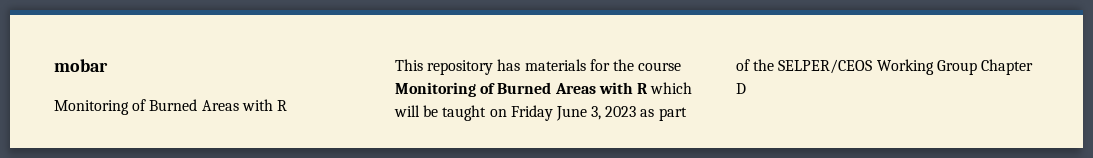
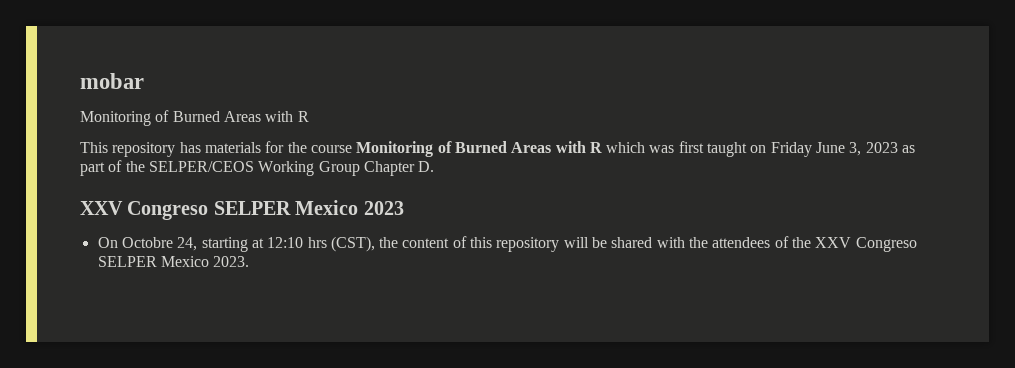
- This repository has materials for the course Monitoring of Burned Areas with R which will be taught on Friday June 3, 2023 as part of the SELPER/CEOS Working Group Chapter D
+ This repository has materials for the course Monitoring of Burned Areas with R which was first taught on Friday June 3, 2023 as part of the SELPER/CEOS Working Group Chapter D.
+ XXV Congreso SELPER Mexico 2023
+ On Octobre 24, starting at 12:10 hrs (CST), the content of this repository will be shared with the attendees of the XXV Congreso SELPER Mexico 2023.

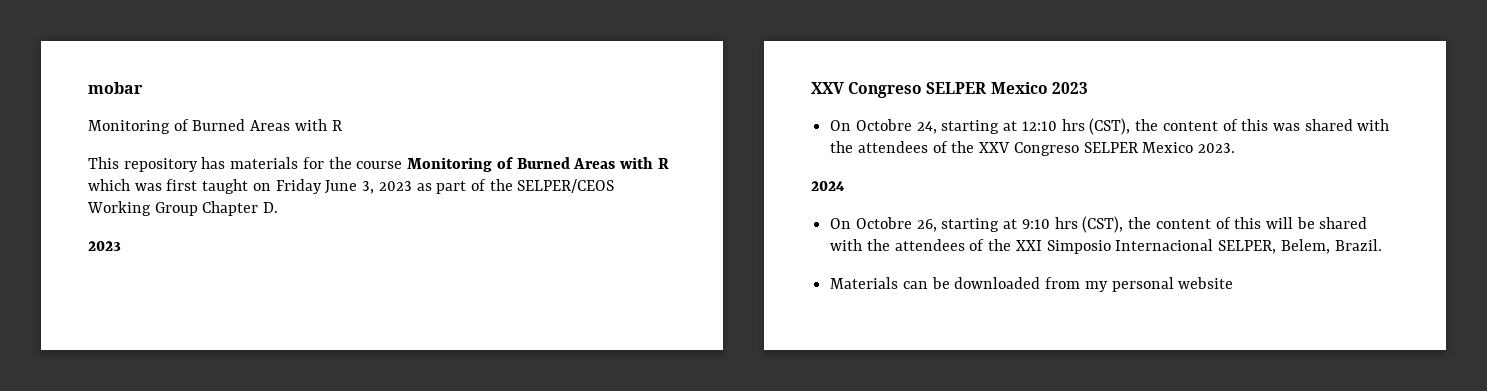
  This repository has materials for the course Monitoring of Burned Areas with R which was first taught on Friday June 3, 2023 as part of the SELPER/CEOS Working Group Chapter D.
+ 2023
- On Octobre 24, starting at 12:10 hrs (CST), the content of this repository will be shared with the attendees of the XXV Congreso SELPER Mexico 2023.
+ On Octobre 24, starting at 12:10 hrs (CST), the content of this was shared with the attendees of the XXV Congreso SELPER Mexico 2023.
+ 2024
+ On Octobre 26, starting at 9:10 hrs (CST), the content of this will be shared with the attendees of the XXI Simposio Internacional SELPER, Belem, Brazil.
+ Materials can be downloaded from my personal website

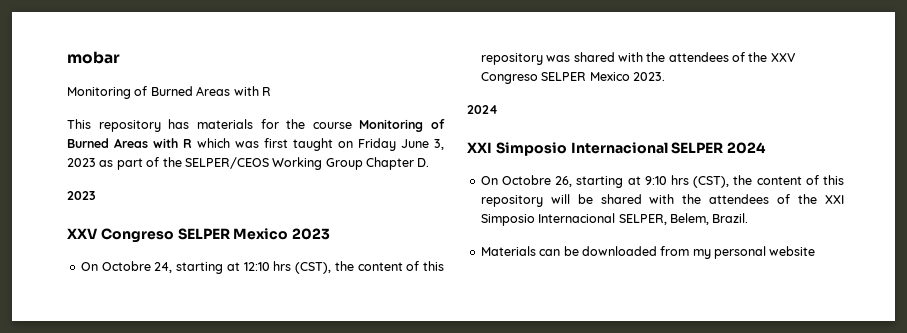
- On Octobre 24, starting at 12:10 hrs (CST), the content of this was shared with the attendees of the XXV Congreso SELPER Mexico 2023.
+ On Octobre 24, starting at 12:10 hrs (CST), the content of this repository was shared with the attendees of the XXV Congreso SELPER Mexico 2023.
+ XXI Simposio Internacional SELPER 2024
- On Octobre 26, starting at 9:10 hrs (CST), the content of this will be shared with the attendees of the XXI Simposio Internacional SELPER, Belem, Brazil.
+ On Octobre 26, starting at 9:10 hrs (CST), the content of this repository will be shared with the attendees of the XXI Simposio Internacional SELPER, Belem, Brazil.

